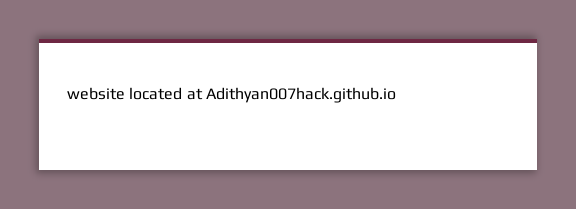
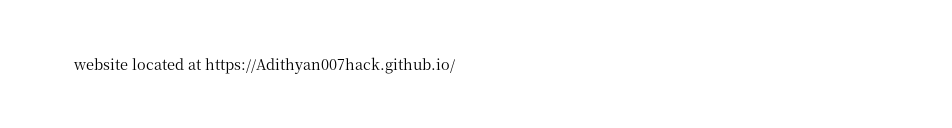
- website located at Adithyan007hack.github.io
+ website located at https://Adithyan007hack.github.io/

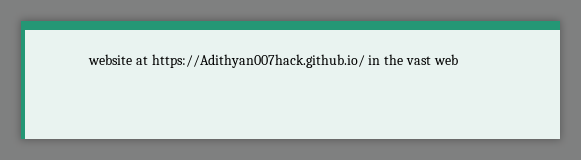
- website located at https://Adithyan007hack.github.io/
+ website at https://Adithyan007hack.github.io/ in the vast web

